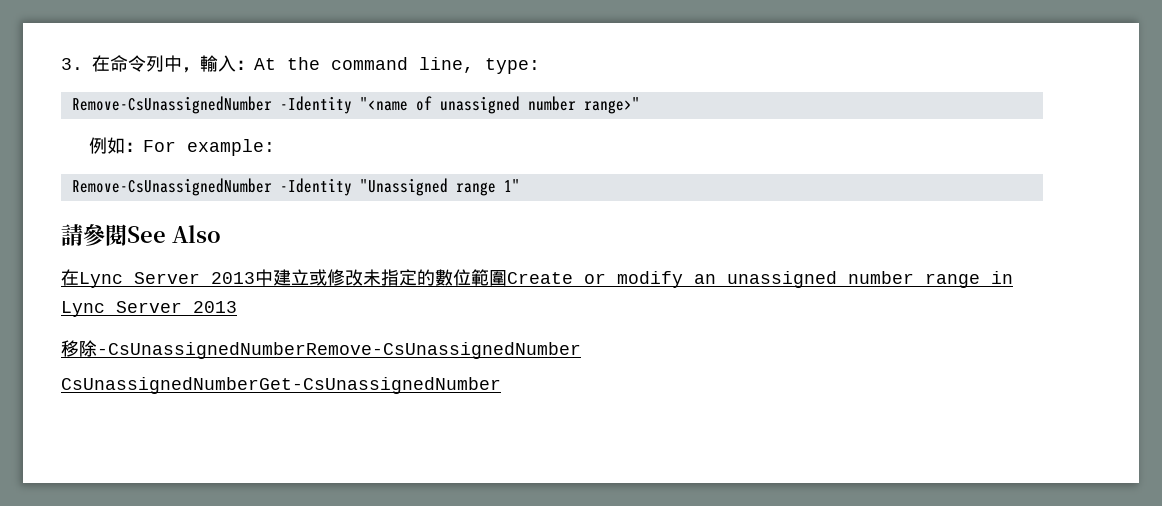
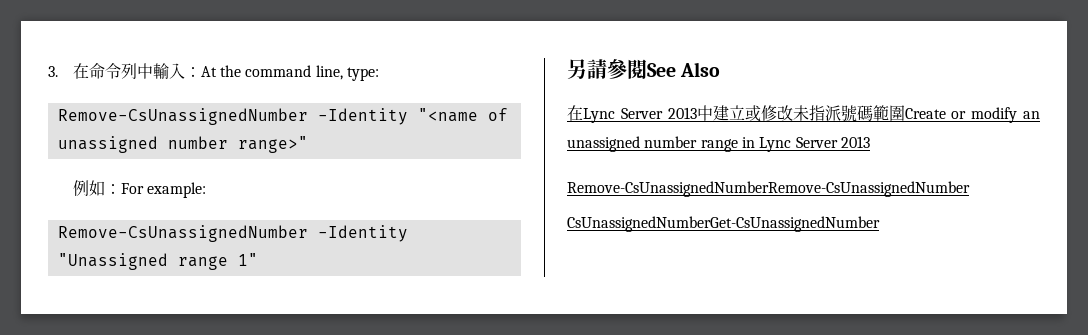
- 3.在命令列中，輸入：At the command line, type:
+ 3.在命令列中輸入：At the command line, type:
- 請參閱See Also
+ 另請參閱See Also
- 在Lync Server 2013中建立或修改未指定的數位範圍Create or modify an unassigned number range in Lync Server 2013
+ 在Lync Server 2013中建立或修改未指派號碼範圍Create or modify an unassigned number range in Lync Server 2013
- 移除-CsUnassignedNumberRemove-CsUnassignedNumber
+ Remove-CsUnassignedNumberRemove-CsUnassignedNumber

